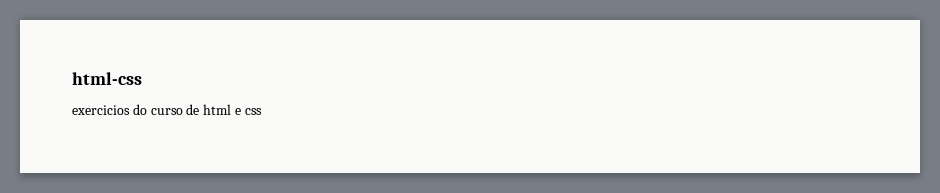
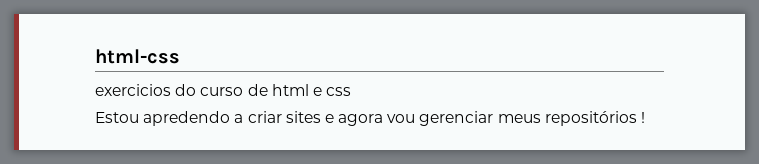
+ Estou apredendo a criar sites e agora vou gerenciar meus repositórios !

